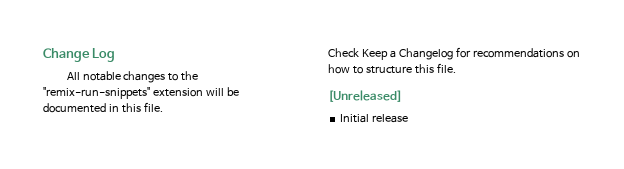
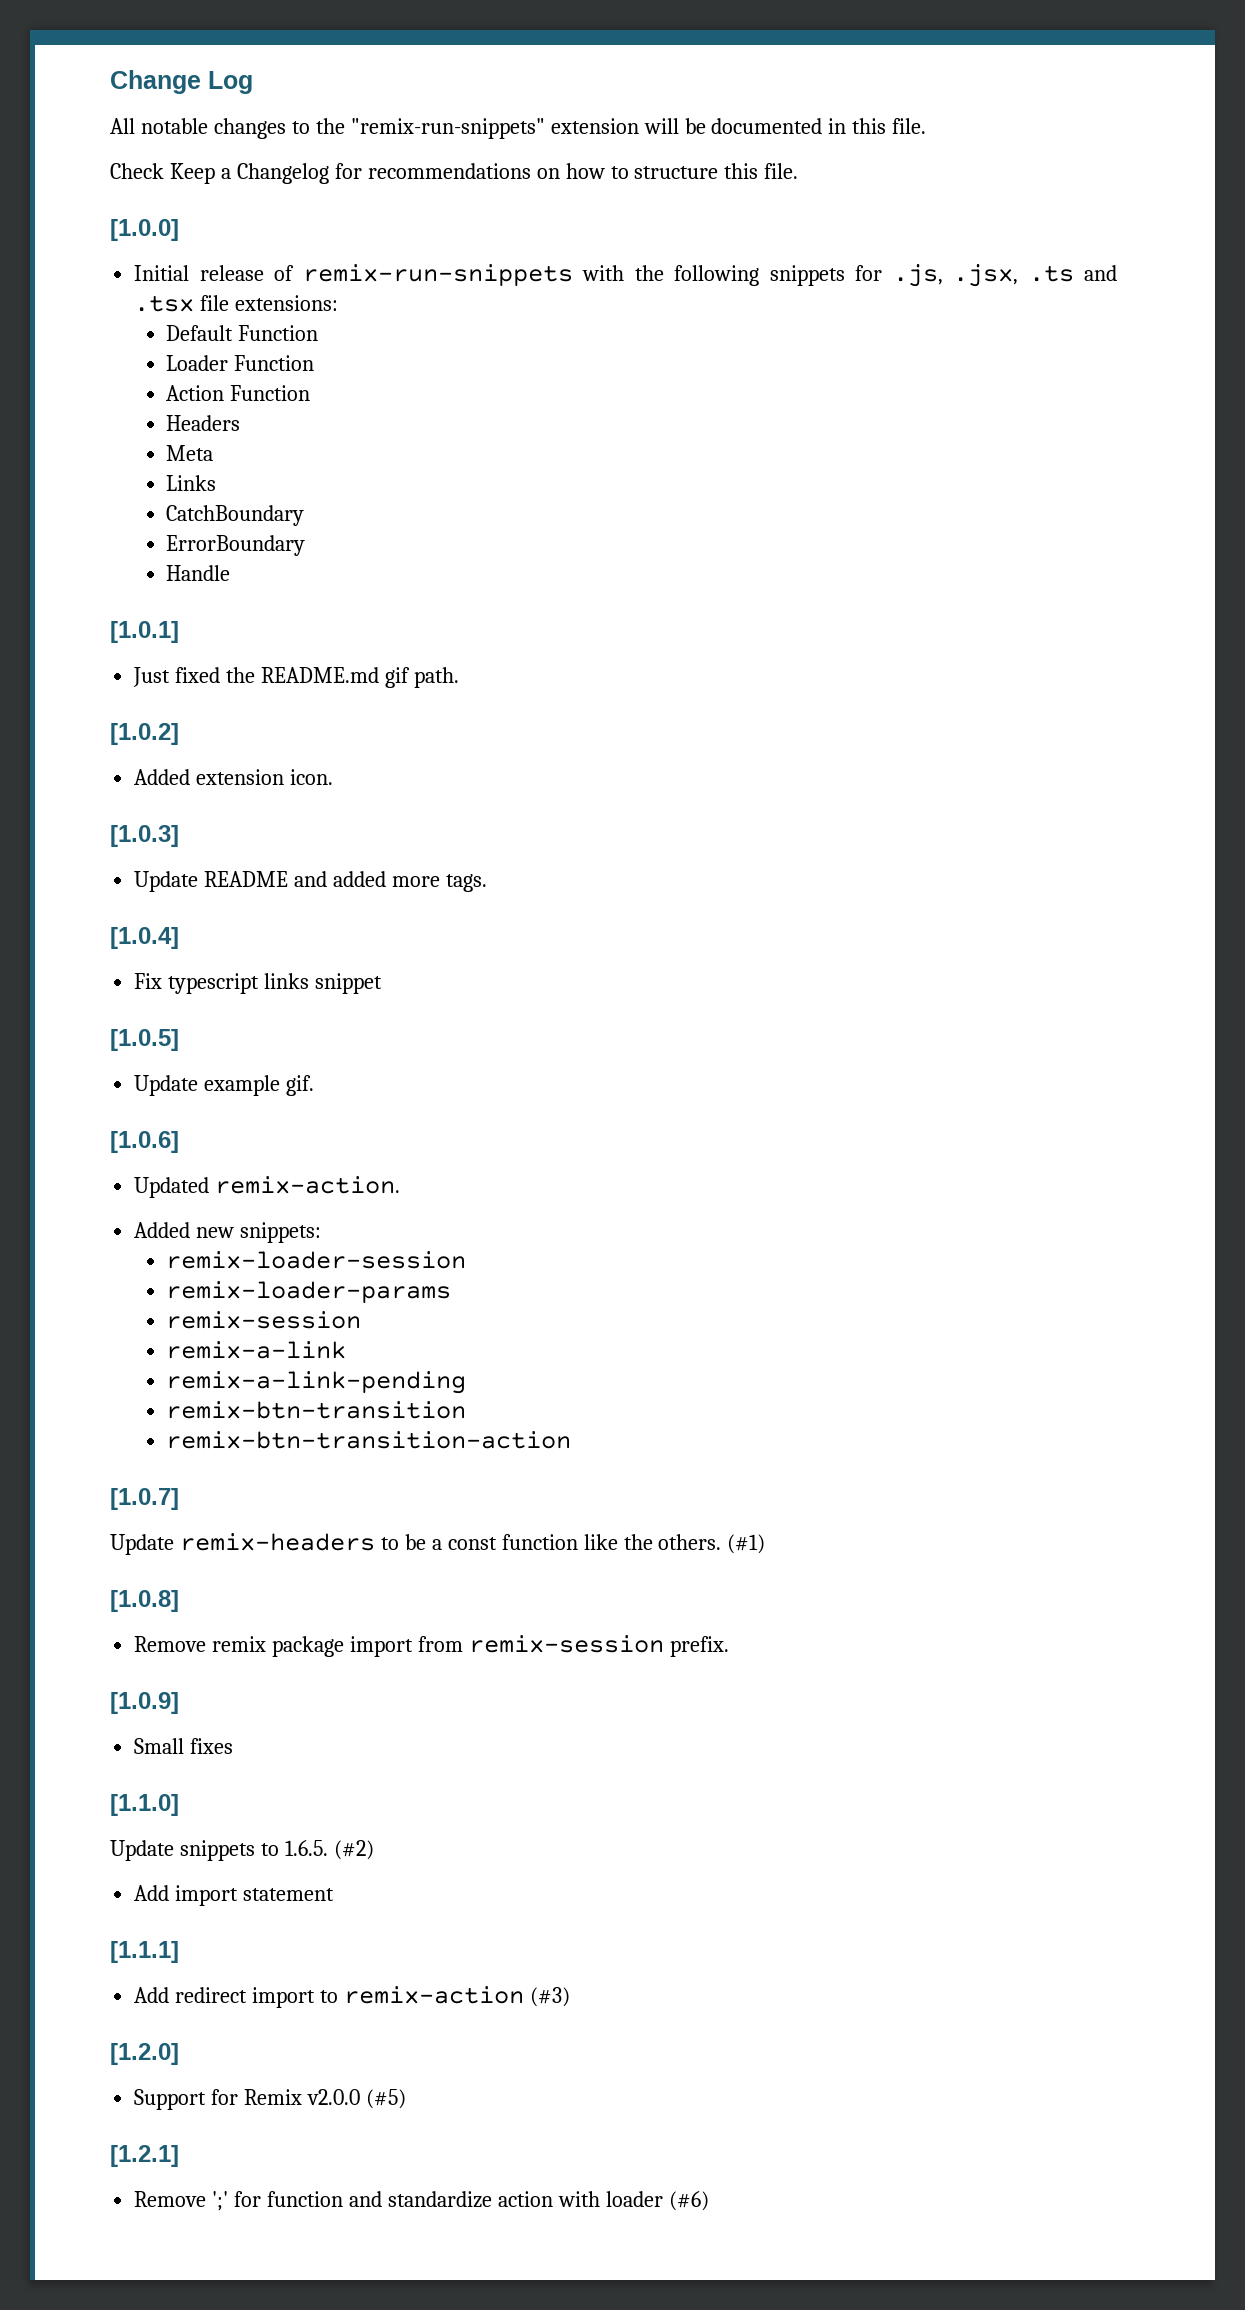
- [Unreleased]
+ [1.0.0]
- Initial release
+ Initial release of remix-run-snippets with the following snippets for .js, .jsx, .ts and .tsx file extensions:
+ Default Function
+ Loader Function
+ Action Function
+ Headers
+ Meta
+ Links
+ CatchBoundary
+ ErrorBoundary
+ Handle
+ [1.0.1]
+ Just fixed the README.md gif path.
+ [1.0.2]
+ Added extension icon.
+ [1.0.3]
+ Update README and added more tags.
+ [1.0.4]
+ Fix typescript links snippet
+ [1.0.5]
+ Update example gif.
+ [1.0.6]
+ Updated remix-action.
+ Added new snippets:
+ remix-loader-session
+ remix-loader-params
+ remix-session
+ remix-a-link
+ remix-a-link-pending
+ remix-btn-transition
+ remix-btn-transition-action
+ [1.0.7]
+ Update remix-headers to be a const function like the others. (#1)
+ [1.0.8]
+ Remove remix package import from remix-session prefix.
+ [1.0.9]
+ Small fixes
+ [1.1.0]
+ Update snippets to 1.6.5. (#2)
+ Add import statement
+ [1.1.1]
+ Add redirect import to remix-action (#3)
+ [1.2.0]
+ Support for Remix v2.0.0 (#5)
+ [1.2.1]
+ Remove ';' for function and standardize action with loader (#6)

